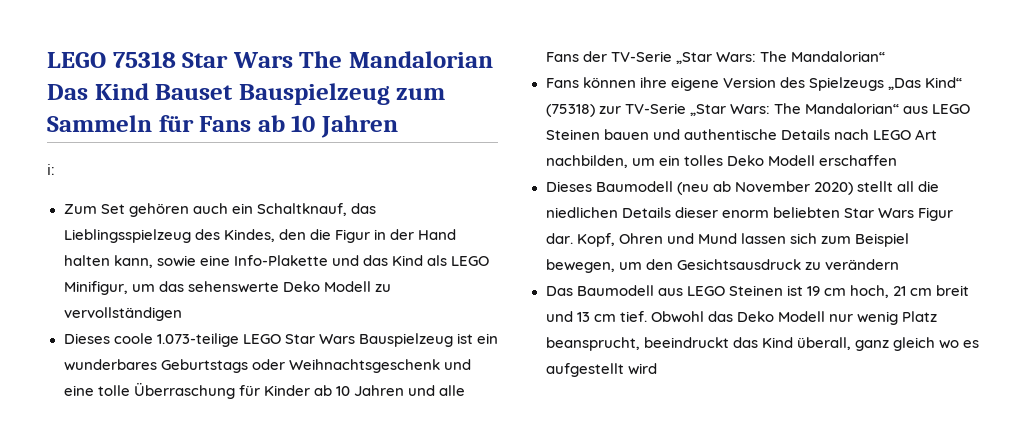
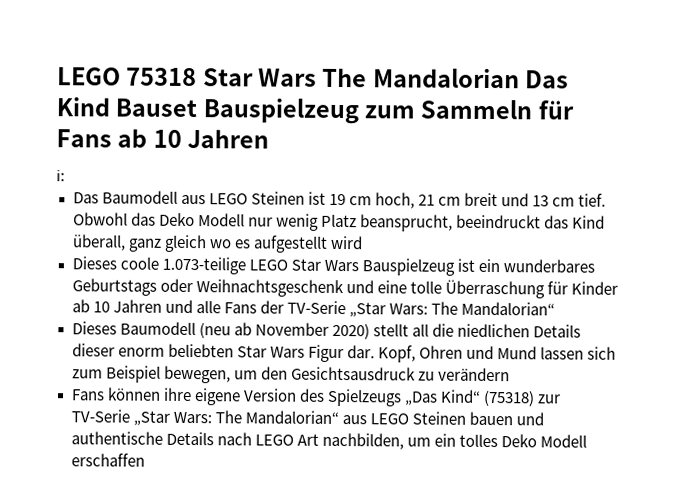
- Zum Set gehören auch ein Schaltknauf, das Lieblingsspielzeug des Kindes, den die Figur in der Hand halten kann, sowie eine Info-Plakette und das Kind als LEGO Minifigur, um das sehenswerte Deko Modell zu vervollständigen
- Dieses coole 1.073-teilige LEGO Star Wars Bauspielzeug ist ein wunderbares Geburtstags oder Weihnachtsgeschenk und eine tolle Überraschung für Kinder ab 10 Jahren und alle Fans der TV-Serie „Star Wars: The Mandalorian“
- Fans können ihre eigene Version des Spielzeugs „Das Kind“ (75318) zur TV-Serie „Star Wars: The Mandalorian“ aus LEGO Steinen bauen und authentische Details nach LEGO Art nachbilden, um ein tolles Deko Modell erschaffen
- Dieses Baumodell (neu ab November 2020) stellt all die niedlichen Details dieser enorm beliebten Star Wars Figur dar. Kopf, Ohren und Mund lassen sich zum Beispiel bewegen, um den Gesichtsausdruck zu verändern
+ Dieses coole 1.073-teilige LEGO Star Wars Bauspielzeug ist ein wunderbares Geburtstags oder Weihnachtsgeschenk und eine tolle Überraschung für Kinder ab 10 Jahren und alle Fans der TV-Serie „Star Wars: The Mandalorian“
+ Dieses Baumodell (neu ab November 2020) stellt all die niedlichen Details dieser enorm beliebten Star Wars Figur dar. Kopf, Ohren und Mund lassen sich zum Beispiel bewegen, um den Gesichtsausdruck zu verändern
+ Fans können ihre eigene Version des Spielzeugs „Das Kind“ (75318) zur TV-Serie „Star Wars: The Mandalorian“ aus LEGO Steinen bauen und authentische Details nach LEGO Art nachbilden, um ein tolles Deko Modell erschaffen

